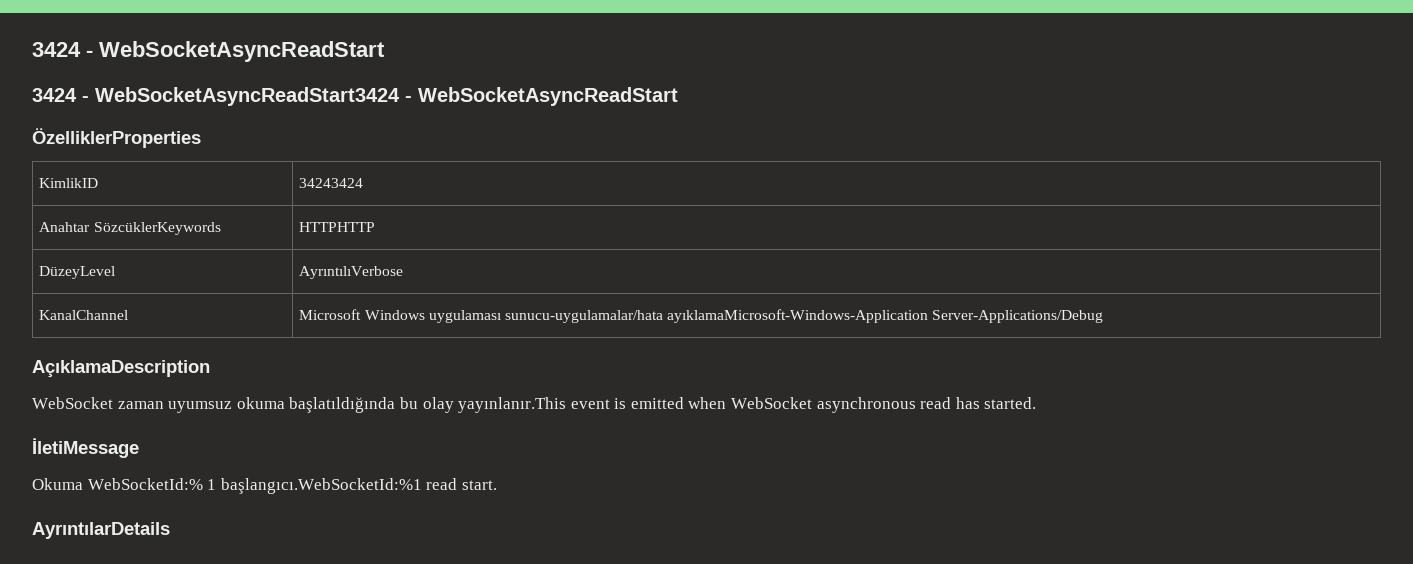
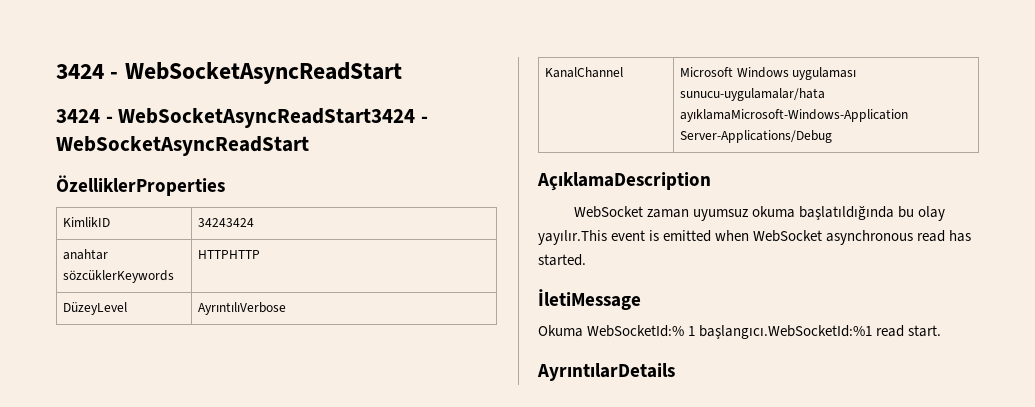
- Anahtar SözcüklerKeywords | HTTPHTTP
+ anahtar sözcüklerKeywords | HTTPHTTP
- WebSocket zaman uyumsuz okuma başlatıldığında bu olay yayınlanır.This event is emitted when WebSocket asynchronous read has started.
+ WebSocket zaman uyumsuz okuma başlatıldığında bu olay yayılır.This event is emitted when WebSocket asynchronous read has started.

